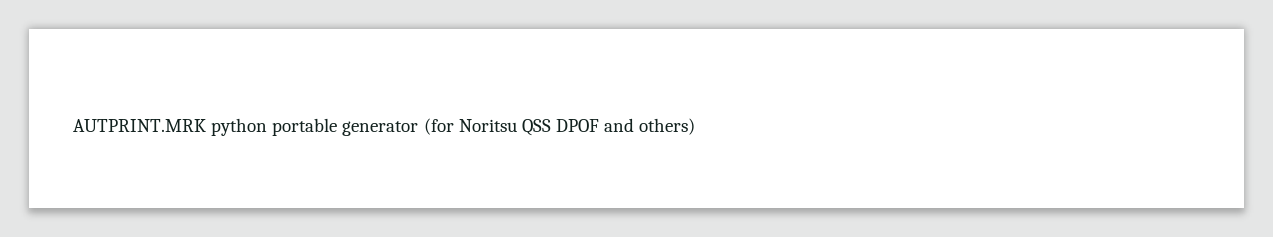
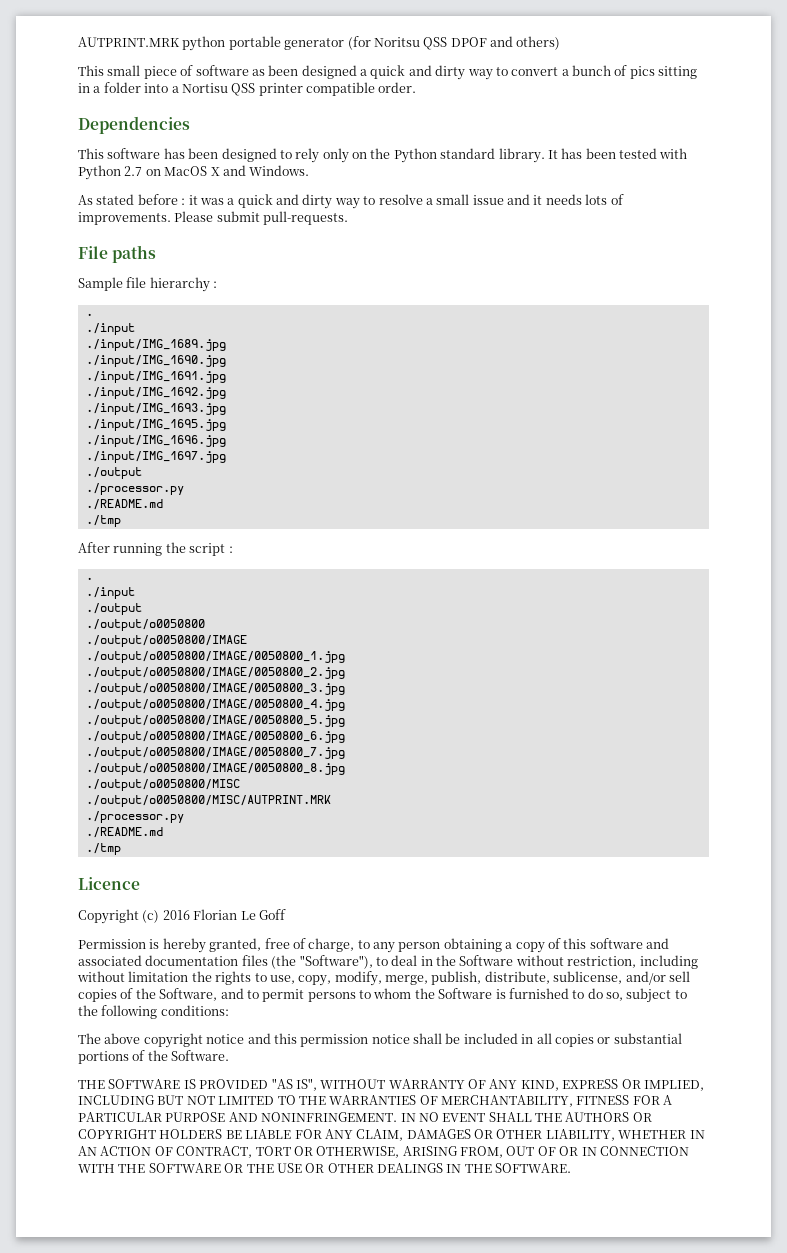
+ This small piece of software as been designed a quick and dirty way to convert a bunch of pics sitting in a folder into a Nortisu QSS printer compatible order.
+ Dependencies
+ This software has been designed to rely only on the Python standard library. It has been tested with Python 2.7 on MacOS X and Windows.
+ As stated before : it was a quick and dirty way to resolve a small issue and it needs lots of improvements. Please submit pull-requests.
+ File paths
+ Sample file hierarchy :
+ .
+ ./input
+ ./input/IMG_1689.jpg
+ ./input/IMG_1690.jpg
+ ./input/IMG_1691.jpg
+ ./input/IMG_1692.jpg
+ ./input/IMG_1693.jpg
+ ./input/IMG_1695.jpg
+ ./input/IMG_1696.jpg
+ ./input/IMG_1697.jpg
+ ./output
+ ./processor.py
+ ./README.md
+ ./tmp
+ After running the script :
+ .
+ ./input
+ ./output
+ ./output/o0050800
+ ./output/o0050800/IMAGE
+ ./output/o0050800/IMAGE/0050800_1.jpg
+ ./output/o0050800/IMAGE/0050800_2.jpg
+ ./output/o0050800/IMAGE/0050800_3.jpg
+ ./output/o0050800/IMAGE/0050800_4.jpg
+ ./output/o0050800/IMAGE/0050800_5.jpg
+ ./output/o0050800/IMAGE/0050800_6.jpg
+ ./output/o0050800/IMAGE/0050800_7.jpg
+ ./output/o0050800/IMAGE/0050800_8.jpg
+ ./output/o0050800/MISC
+ ./output/o0050800/MISC/AUTPRINT.MRK
+ ./processor.py
+ ./README.md
+ ./tmp
+ Licence
+ Copyright (c) 2016 Florian Le Goff
+ Permission is hereby granted, free of charge, to any person obtaining a copy of this software and associated documentation files (the "Software"), to deal in the Software without restriction, including without limitation the rights to use, copy, modify, merge, publish, distribute, sublicense, and/or sell copies of the Software, and to permit persons to whom the Software is furnished to do so, subject to the following conditions:
+ The above copyright notice and this permission notice shall be included in all copies or substantial portions of the Software.
+ THE SOFTWARE IS PROVIDED "AS IS", WITHOUT WARRANTY OF ANY KIND, EXPRESS OR IMPLIED, INCLUDING BUT NOT LIMITED TO THE WARRANTIES OF MERCHANTABILITY, FITNESS FOR A PARTICULAR PURPOSE AND NONINFRINGEMENT. IN NO EVENT SHALL THE AUTHORS OR COPYRIGHT HOLDERS BE LIABLE FOR ANY CLAIM, DAMAGES OR OTHER LIABILITY, WHETHER IN AN ACTION OF CONTRACT, TORT OR OTHERWISE, ARISING FROM, OUT OF OR IN CONNECTION WITH THE SOFTWARE OR THE USE OR OTHER DEALINGS IN THE SOFTWARE.

